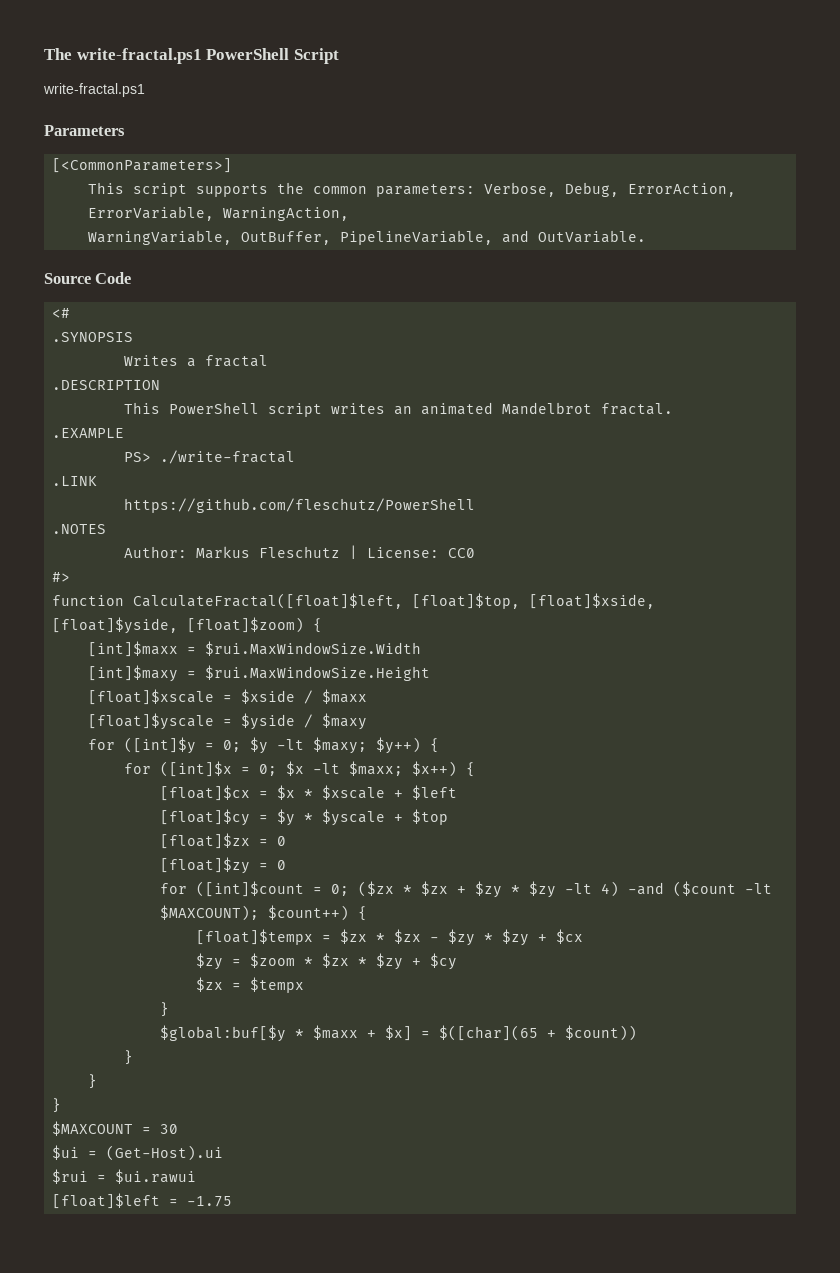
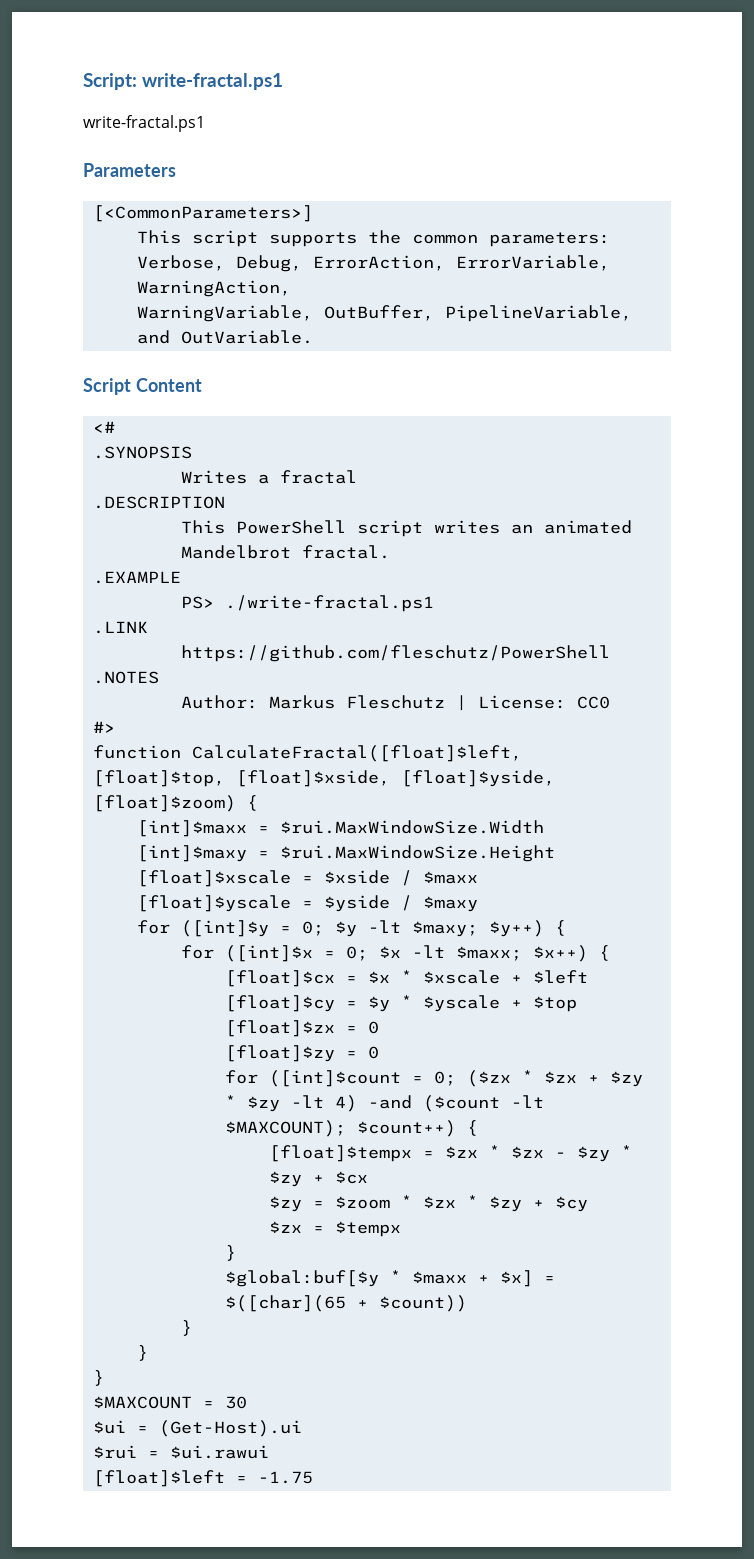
- The write-fractal.ps1 PowerShell Script
+ Script: write-fractal.ps1
- Source Code
+ Script Content
- PS> ./write-fractal
+ PS> ./write-fractal.ps1

